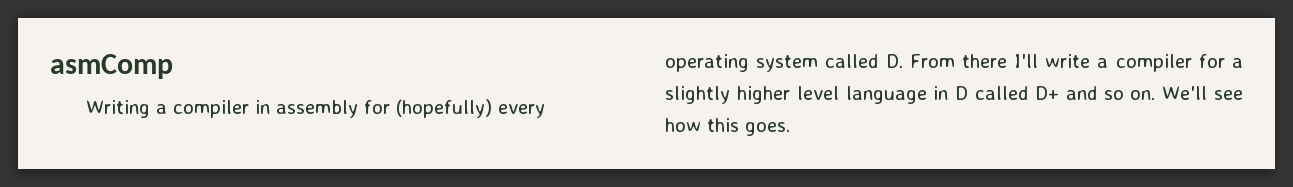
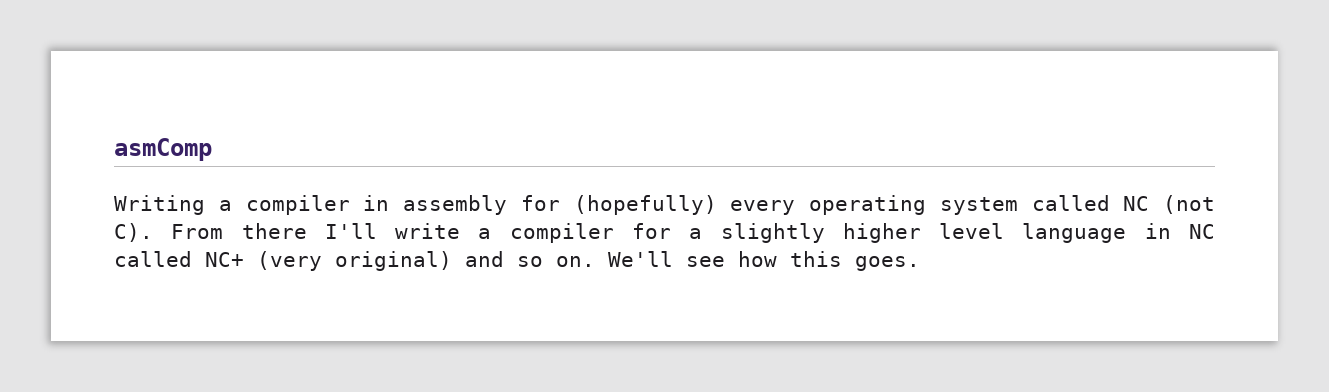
- Writing a compiler in assembly for (hopefully) every operating system called D. From there I'll write a compiler for a slightly higher level language in D called D+ and so on.
+ Writing a compiler in assembly for (hopefully) every operating system called NC (not C). From there I'll write a compiler for a slightly higher level language in NC called NC+ (very original) and so on.

